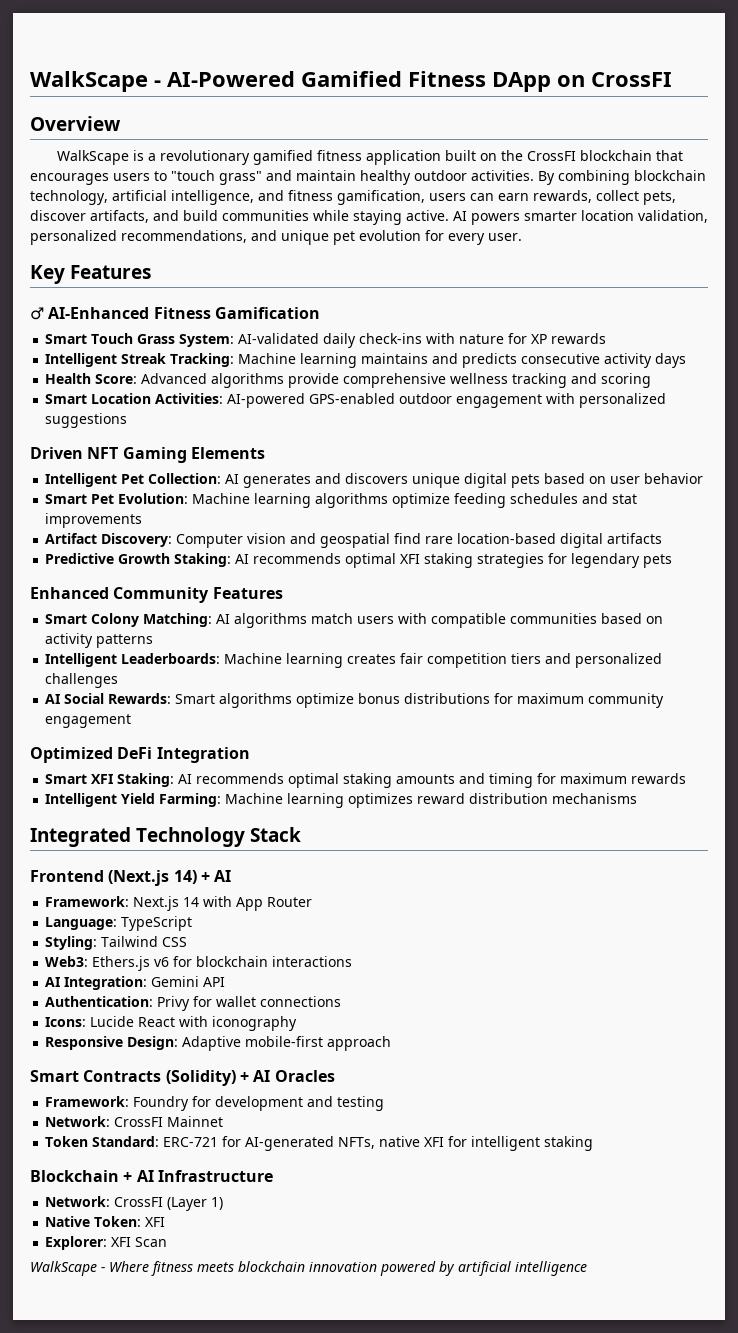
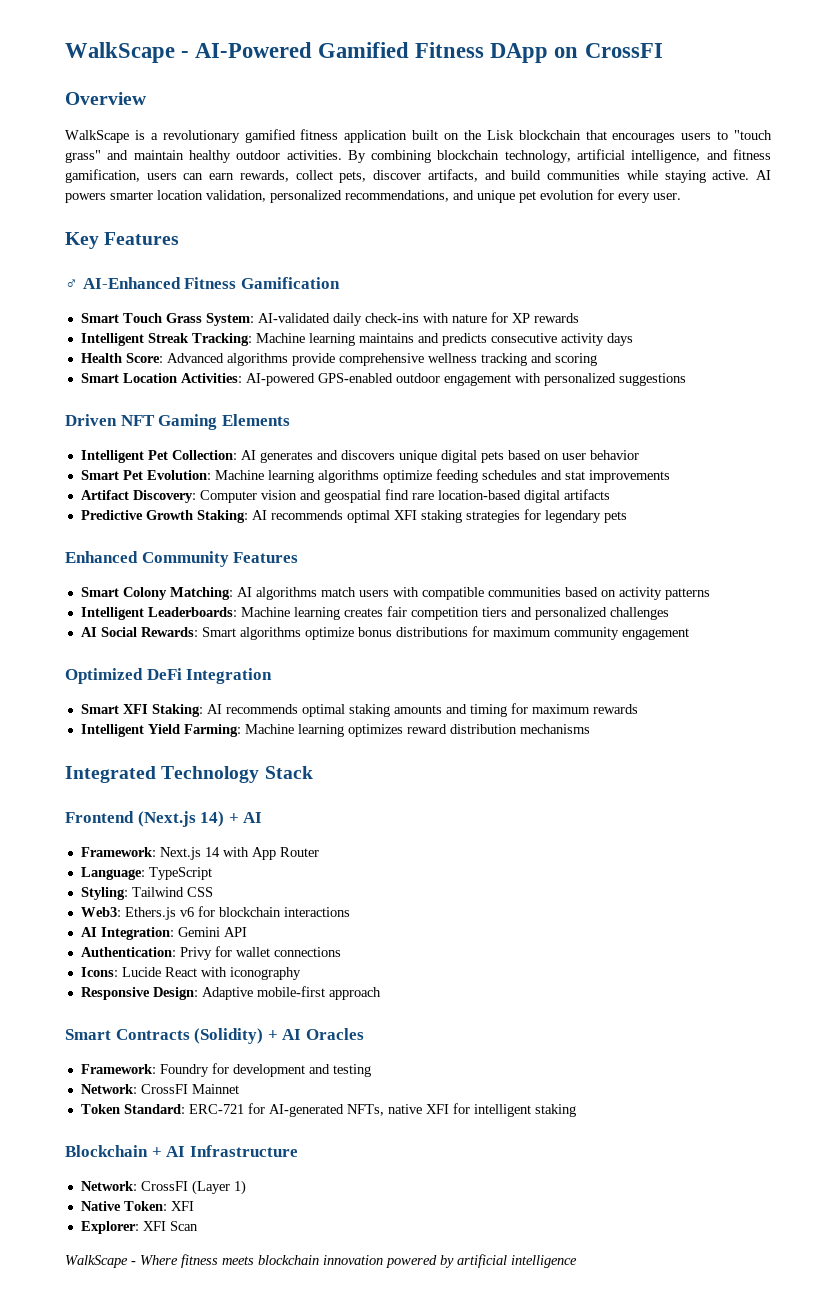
- WalkScape is a revolutionary gamified fitness application built on the CrossFI blockchain that encourages users to "touch grass" and maintain healthy outdoor activities.
+ WalkScape is a revolutionary gamified fitness application built on the Lisk blockchain that encourages users to "touch grass" and maintain healthy outdoor activities.

